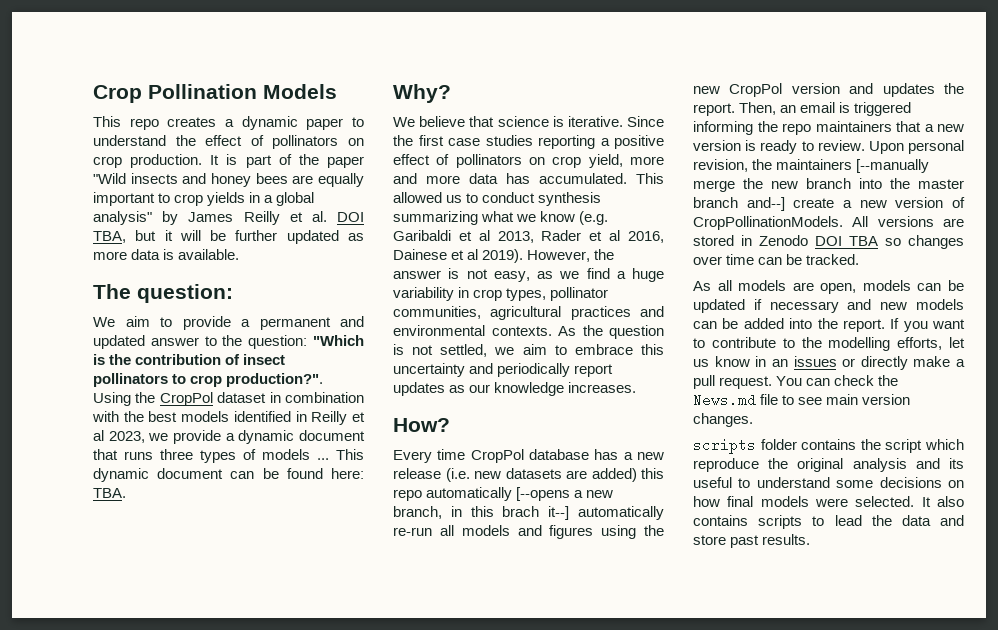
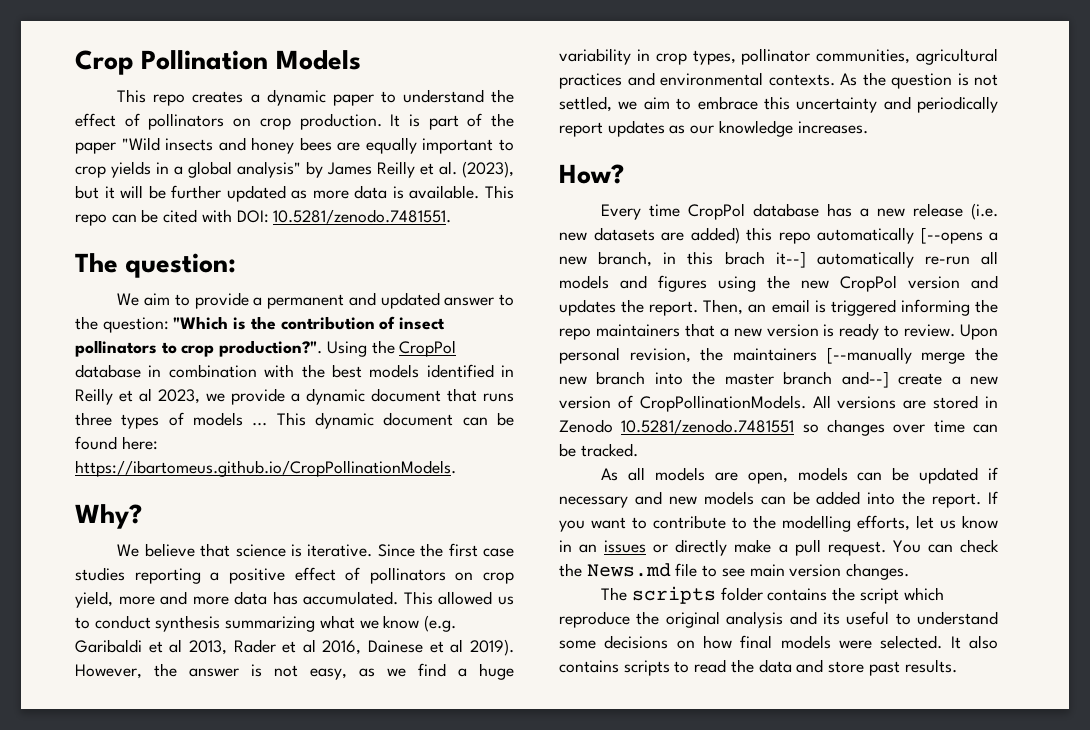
- It is part of the paper "Wild insects and honey bees are equally important to crop yields in a global analysis" by James Reilly et al. DOI TBA, but it will be further updated as more data is available.
+ It is part of the paper "Wild insects and honey bees are equally important to crop yields in a global analysis" by James Reilly et al. (2023), but it will be further updated as more data is available. This repo can be cited with DOI: 10.5281/zenodo.7481551.
- Using the CropPol dataset in combination with the best models identified in Reilly et al 2023, we provide a dynamic document that runs three types of models ...
+ Using the CropPol database in combination with the best models identified in Reilly et al 2023, we provide a dynamic document that runs three types of models ...
- This dynamic document can be found here: TBA.
+ This dynamic document can be found here: https://ibartomeus.github.io/CropPollinationModels.
- All versions are stored in Zenodo DOI TBA so changes over time can be tracked.
+ All versions are stored in Zenodo 10.5281/zenodo.7481551 so changes over time can be tracked.
- scripts folder contains the script which reproduce the original analysis and its useful to understand some decisions on how final models were selected.
+ The scripts folder contains the script which reproduce the original analysis and its useful to understand some decisions on how final models were selected.
- It also contains scripts to lead the data and store past results.
+ It also contains scripts to read the data and store past results.

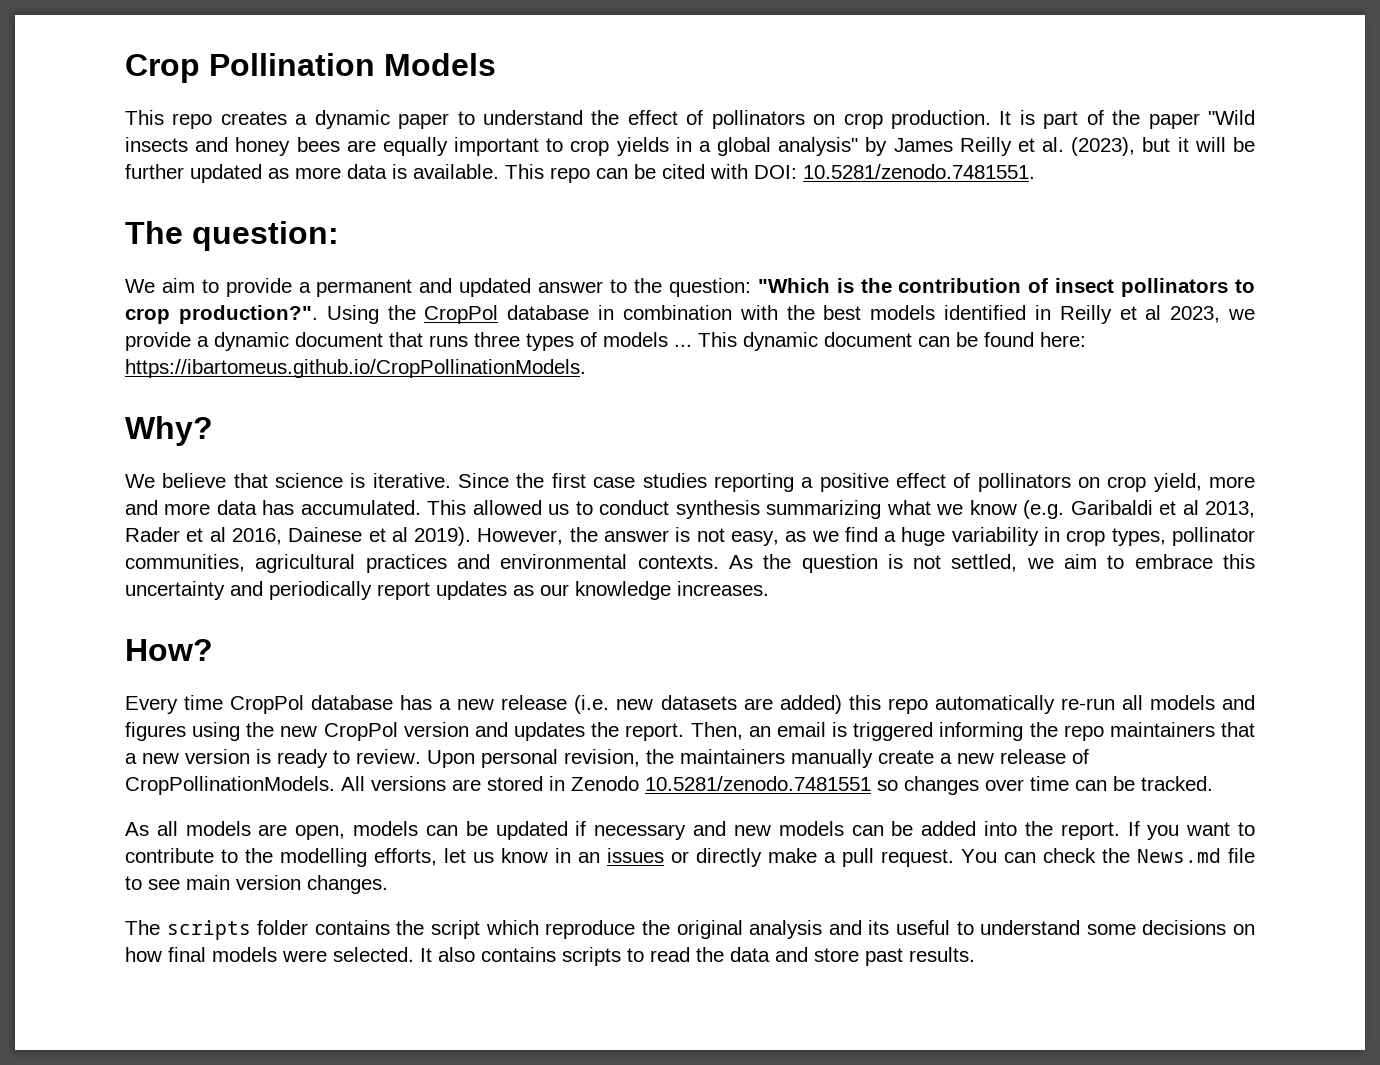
- Every time CropPol database has a new release (i.e. new datasets are added) this repo automatically [--opens a new branch, in this brach it--] automatically re-run all models and figures using the new CropPol version and updates the report.
+ Every time CropPol database has a new release (i.e. new datasets are added) this repo automatically re-run all models and figures using the new CropPol version and updates the report.
- Upon personal revision, the maintainers [--manually merge the new branch into the master branch and--] create a new version of CropPollinationModels.
+ Upon personal revision, the maintainers manually create a new release of CropPollinationModels.

